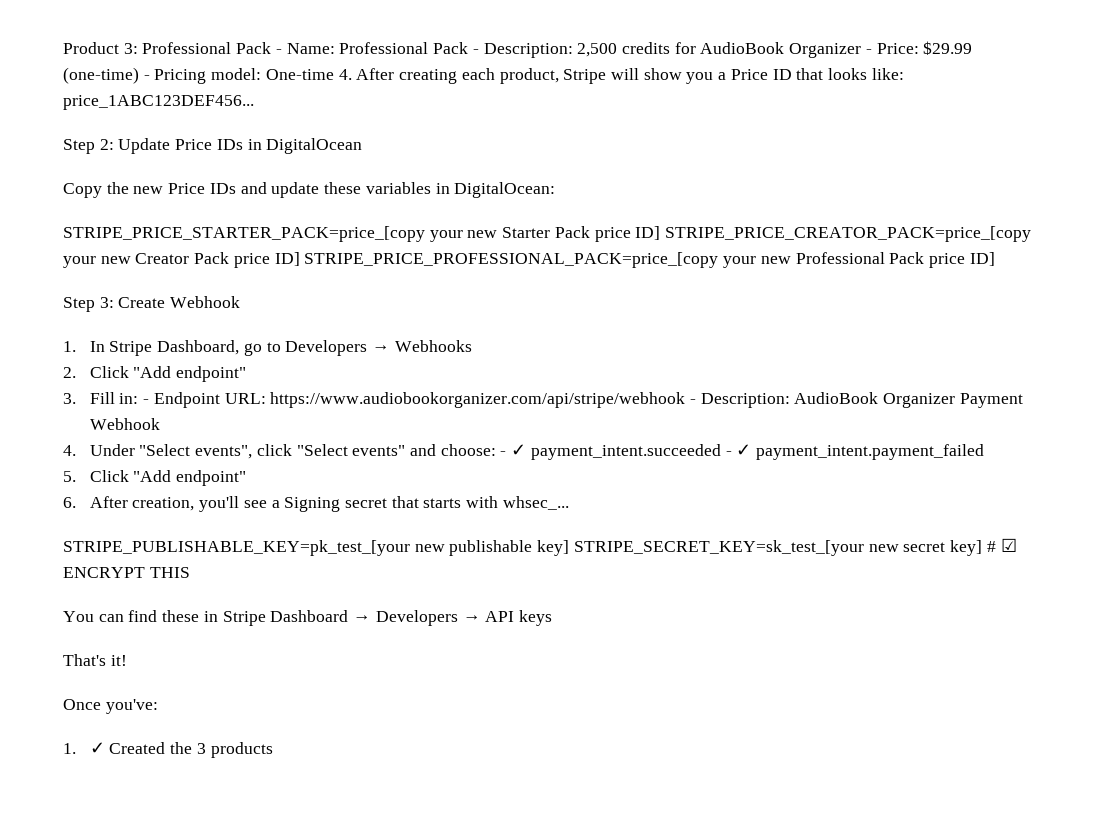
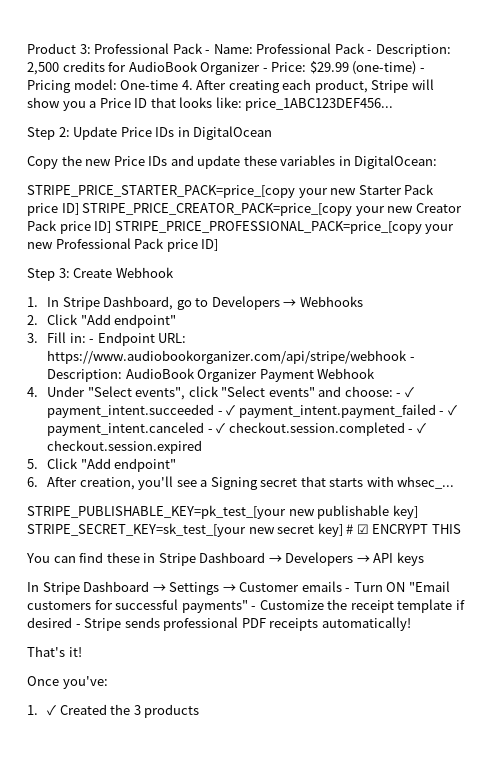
- 4. Under "Select events", click "Select events" and choose: - ✓ payment_intent.succeeded - ✓ payment_intent.payment_failed
+ 4. Under "Select events", click "Select events" and choose: - ✓ payment_intent.succeeded - ✓ payment_intent.payment_failed - ✓ payment_intent.canceled - ✓ checkout.session.completed - ✓ checkout.session.expired
+ In Stripe Dashboard → Settings → Customer emails - Turn ON "Email customers for successful payments" - Customize the receipt template if desired - Stripe sends professional PDF receipts automatically!

